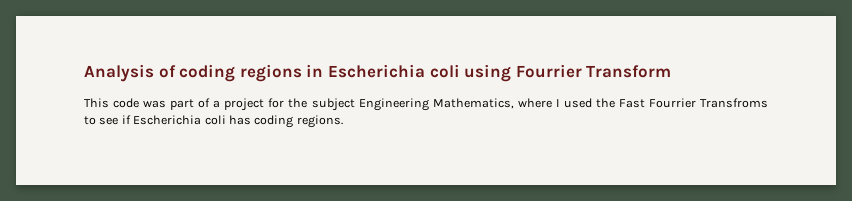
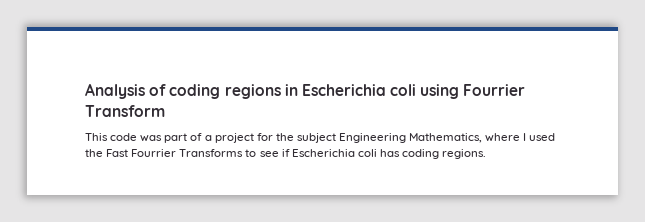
- This code was part of a project for the subject Engineering Mathematics, where I used the Fast Fourrier Transfroms to see if Escherichia coli has coding regions.
+ This code was part of a project for the subject Engineering Mathematics, where I used the Fast Fourrier Transforms to see if Escherichia coli has coding regions.

